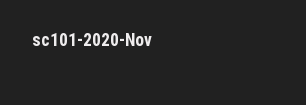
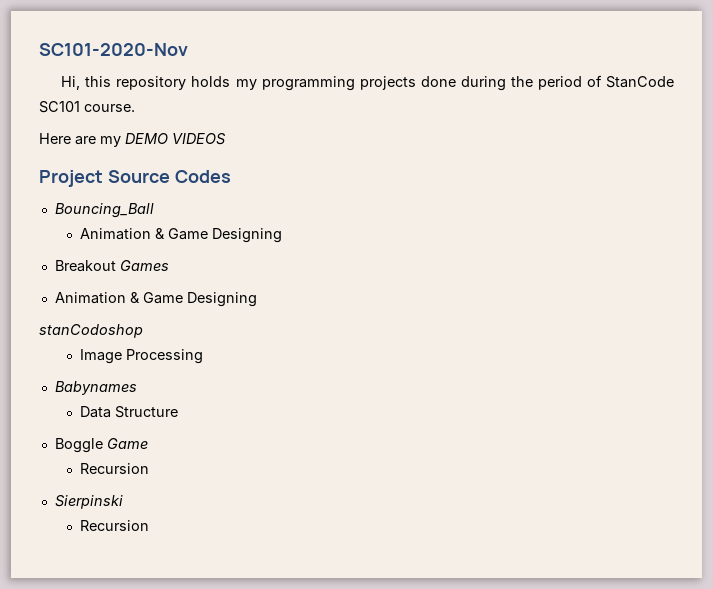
- sc101-2020-Nov
+ SC101-2020-Nov
+ Hi, this repository holds my programming projects done during the period of StanCode SC101 course.
+ Here are my DEMO VIDEOS
+ Project Source Codes
+ Bouncing_Ball
+ Animation & Game Designing
+ Breakout Games
+ Animation & Game Designing
+ stanCodoshop
+ Image Processing
+ Babynames
+ Data Structure
+ Boggle Game
+ Recursion
+ Sierpinski
+ Recursion

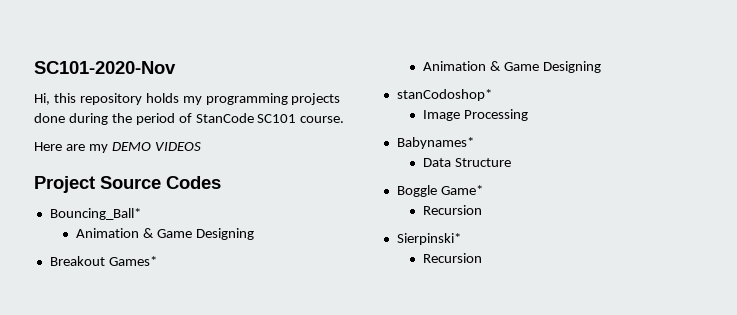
- Bouncing_Ball
+ Bouncing_Ball*
- Breakout Games
+ Breakout Games*
  Animation & Game Designing
- stanCodoshop
+ stanCodoshop*
- Babynames
+ Babynames*
- Boggle Game
+ Boggle Game*
- Sierpinski
+ Sierpinski*

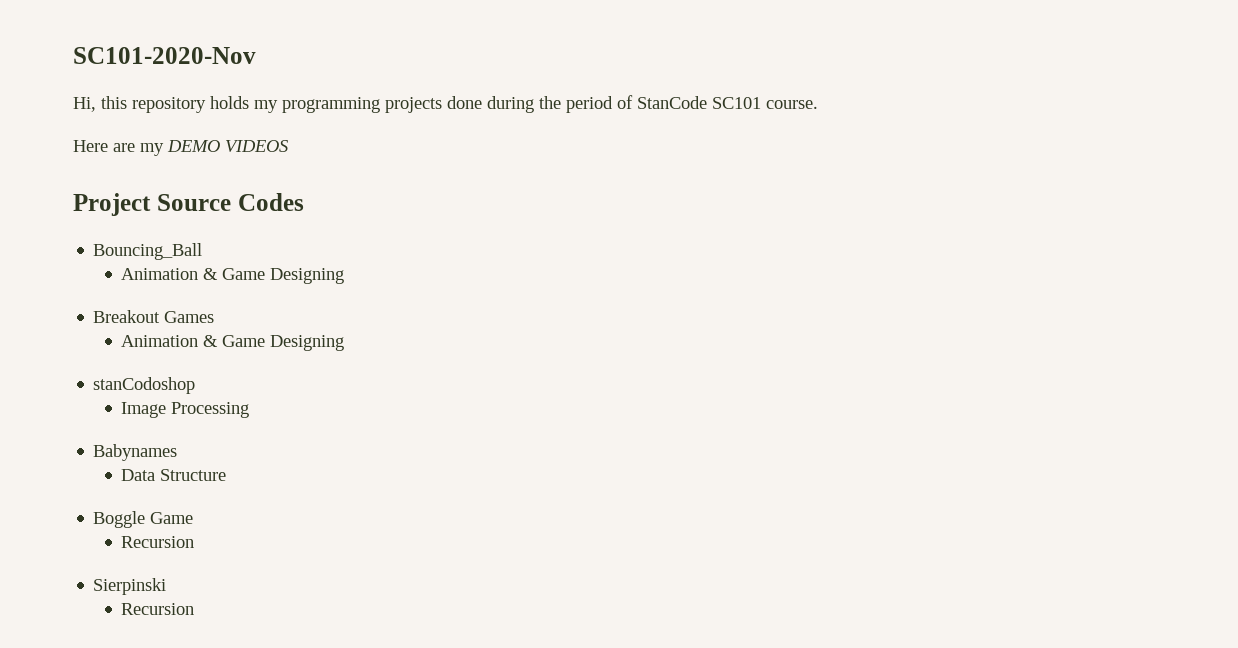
- Bouncing_Ball*
+ Bouncing_Ball
- Breakout Games*
+ Breakout Games
  Animation & Game Designing
- stanCodoshop*
+ stanCodoshop
- Babynames*
+ Babynames
- Boggle Game*
+ Boggle Game
- Sierpinski*
+ Sierpinski

